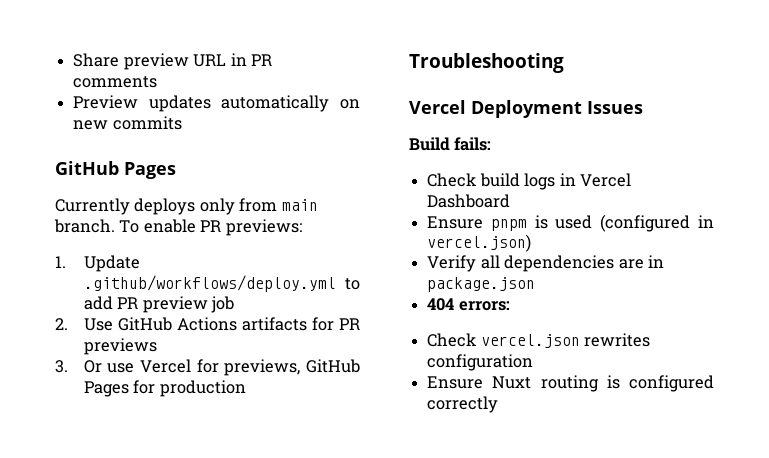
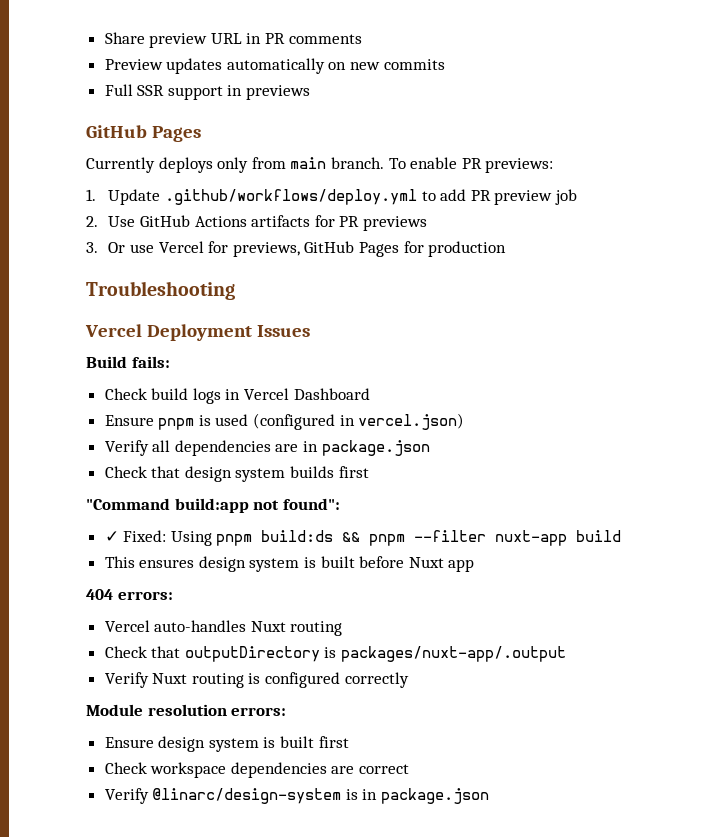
+ Full SSR support in previews
+ Check that design system builds first
+ "Command build:app not found":
+ ✓ Fixed: Using pnpm build:ds && pnpm --filter nuxt-app build
+ This ensures design system is built before Nuxt app
  404 errors:
- Check vercel.json rewrites configuration
- Ensure Nuxt routing is configured correctly
+ Vercel auto-handles Nuxt routing
+ Check that outputDirectory is packages/nuxt-app/.output
+ Verify Nuxt routing is configured correctly
+ Module resolution errors:
+ Ensure design system is built first
+ Check workspace dependencies are correct
+ Verify @linarc/design-system is in package.json

